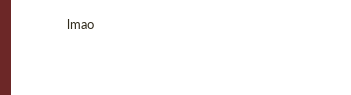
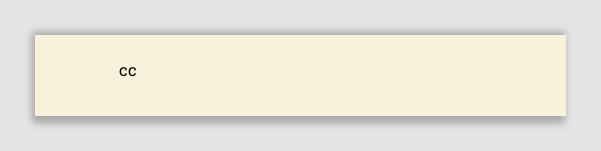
- lmao
+ cc

